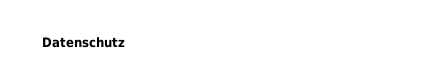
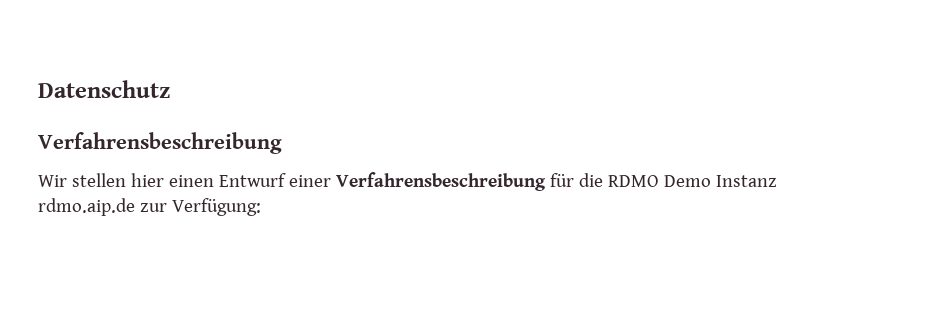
  Datenschutz
+ Verfahrensbeschreibung
+ Wir stellen hier einen Entwurf einer Verfahrensbeschreibung für die RDMO Demo Instanz rdmo.aip.de zur Verfügung:

